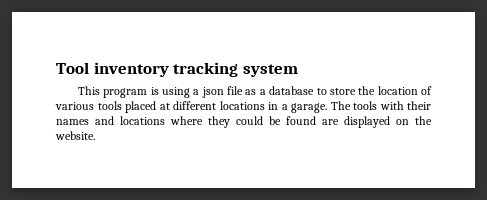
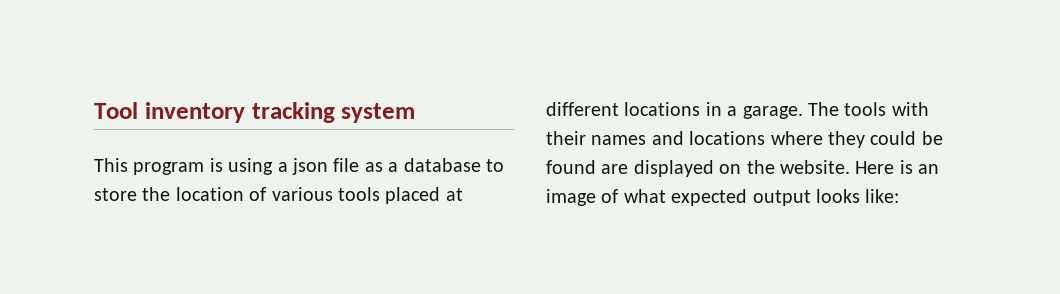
+ Here is an image of what expected output looks like:

